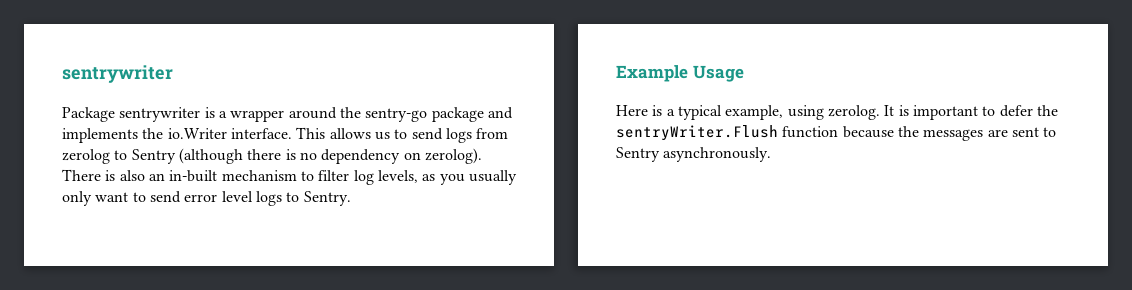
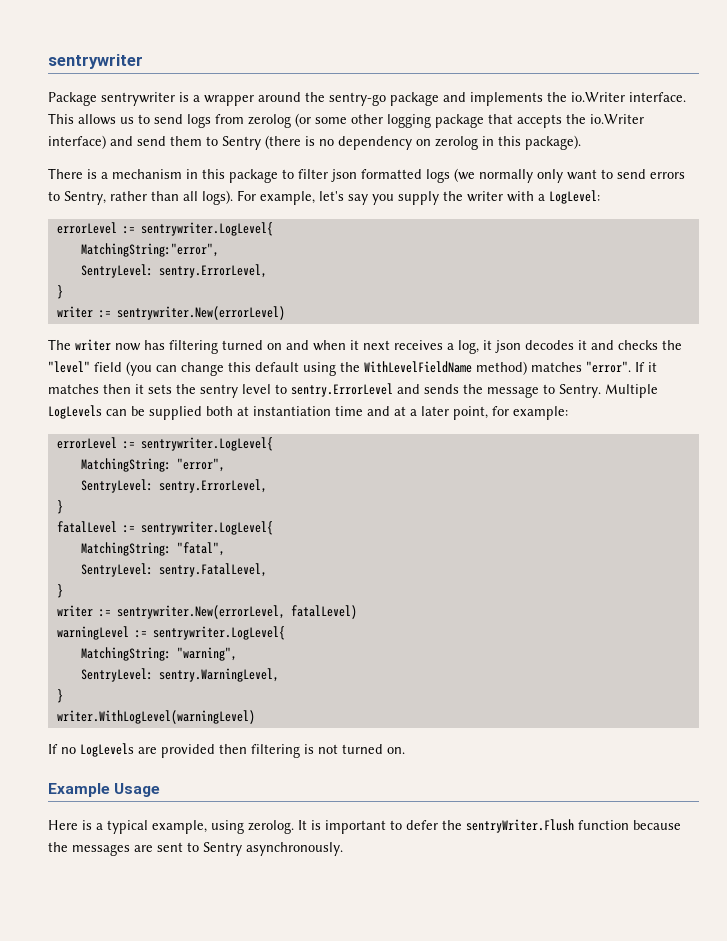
- This allows us to send logs from zerolog to Sentry (although there is no dependency on zerolog). There is also an in-built mechanism to filter log levels, as you usually only want to send error level logs to Sentry.
+ This allows us to send logs from zerolog (or some other logging package that accepts the io.Writer interface) and send them to Sentry (there is no dependency on zerolog in this package).
+ There is a mechanism in this package to filter json formatted logs (we normally only want to send errors to Sentry, rather than all logs). For example, let's say you supply the writer with a LogLevel:
+ errorLevel := sentrywriter.LogLevel{
+ MatchingString:"error",
+ SentryLevel: sentry.ErrorLevel,
+ }
+ writer := sentrywriter.New(errorLevel)
+ The writer now has filtering turned on and when it next receives a log, it json decodes it and checks the "level" field (you can change this default using the WithLevelFieldName method) matches "error". If it matches then it sets the sentry level to sentry.ErrorLevel and sends the message to Sentry. Multiple LogLevels can be supplied both at instantiation time and at a later point, for example:
+ errorLevel := sentrywriter.LogLevel{
+ MatchingString: "error",
+ SentryLevel: sentry.ErrorLevel,
+ }
+ fatalLevel := sentrywriter.LogLevel{
+ MatchingString: "fatal",
+ SentryLevel: sentry.FatalLevel,
+ }
+ writer := sentrywriter.New(errorLevel, fatalLevel)
+ warningLevel := sentrywriter.LogLevel{
+ MatchingString: "warning",
+ SentryLevel: sentry.WarningLevel,
+ }
+ writer.WithLogLevel(warningLevel)
+ If no LogLevels are provided then filtering is not turned on.

